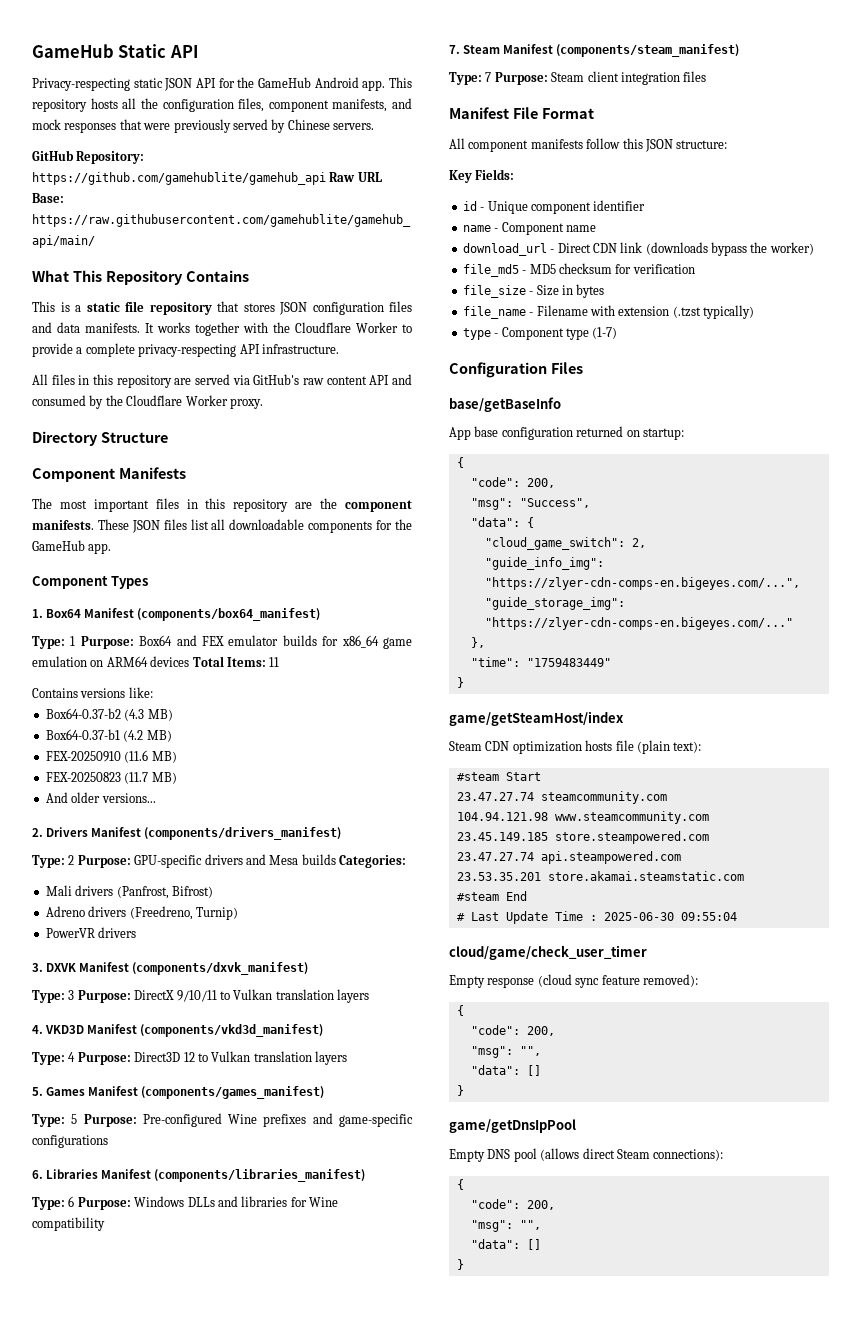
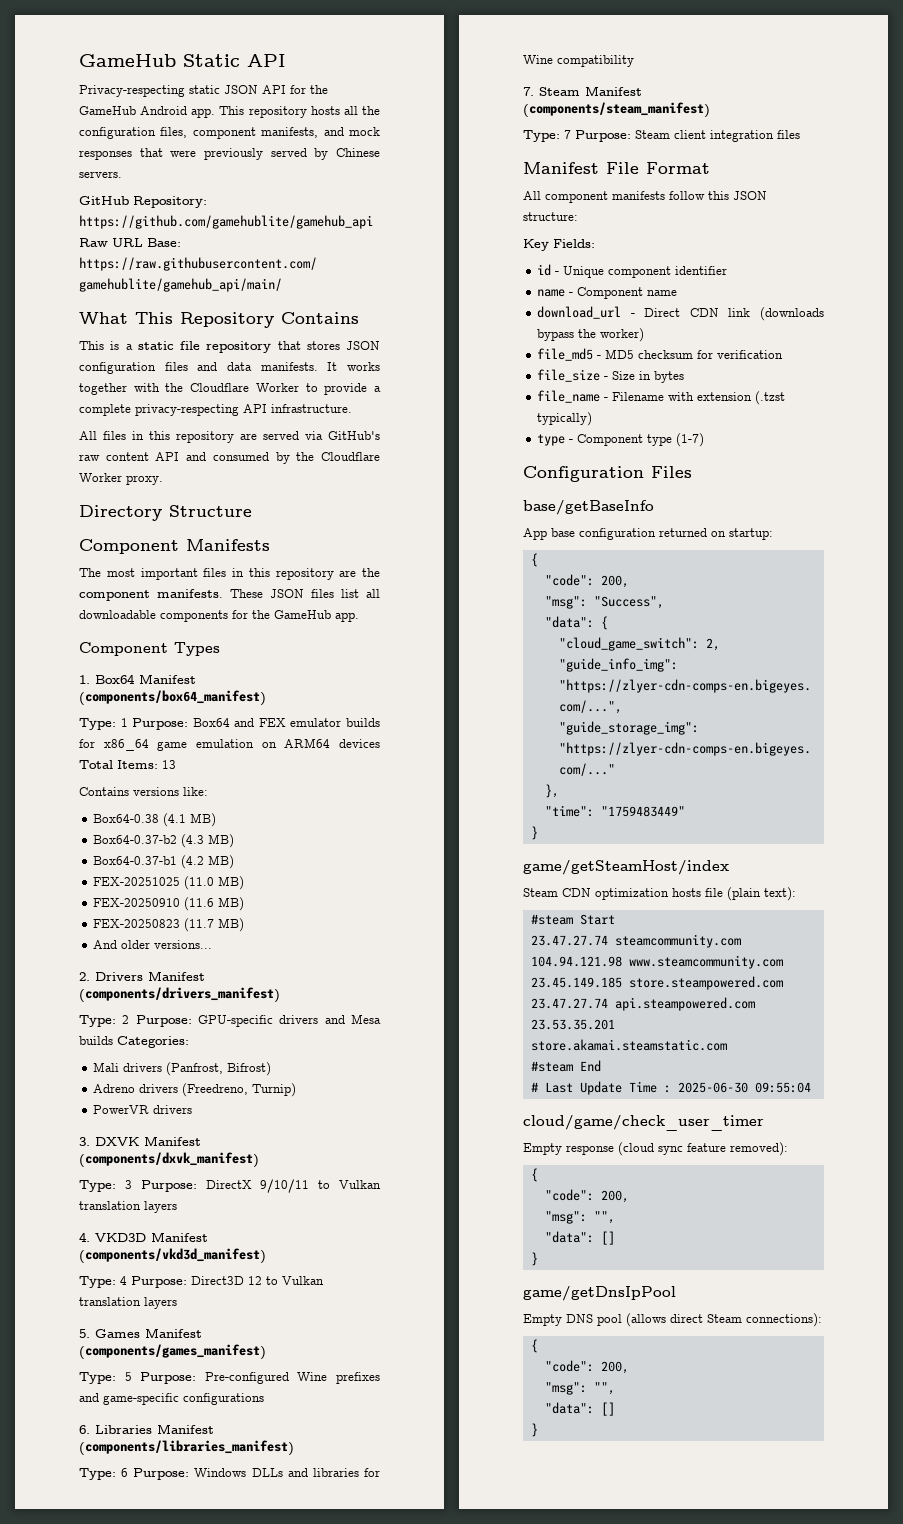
- Type: 1 Purpose: Box64 and FEX emulator builds for x86_64 game emulation on ARM64 devices Total Items: 11
+ Type: 1 Purpose: Box64 and FEX emulator builds for x86_64 game emulation on ARM64 devices Total Items: 13
+ Box64-0.38 (4.1 MB)
+ FEX-20251025 (11.0 MB)

